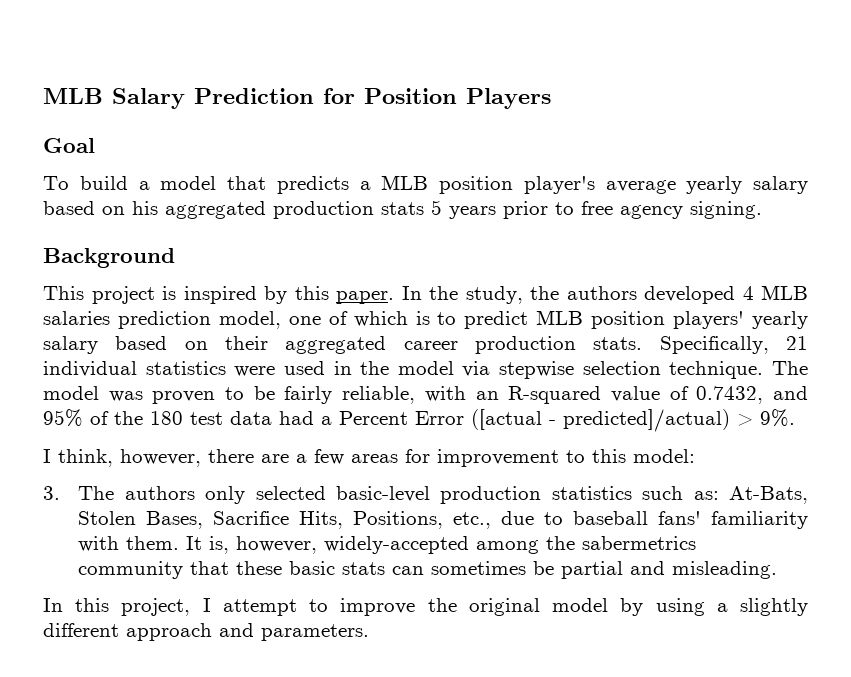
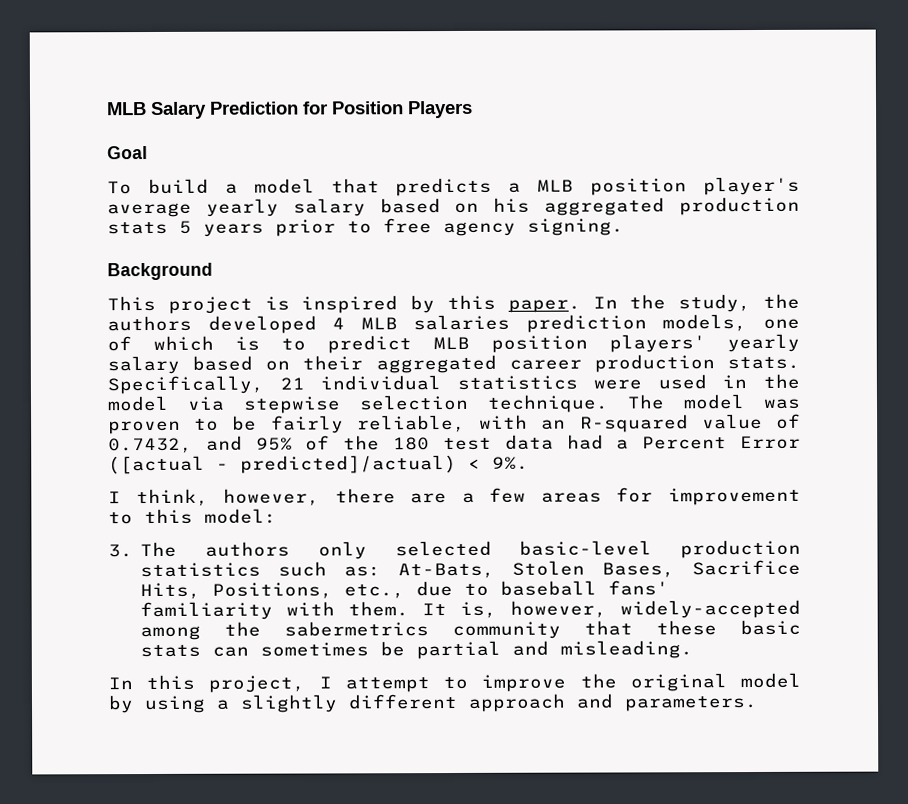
- In the study, the authors developed 4 MLB salaries prediction model, one of which is to predict MLB position players' yearly salary based on their aggregated career production stats.
+ In the study, the authors developed 4 MLB salaries prediction models, one of which is to predict MLB position players' yearly salary based on their aggregated career production stats.
- The model was proven to be fairly reliable, with an R-squared value of 0.7432, and 95% of the 180 test data had a Percent Error ([actual - predicted]/actual) > 9%.
+ The model was proven to be fairly reliable, with an R-squared value of 0.7432, and 95% of the 180 test data had a Percent Error ([actual - predicted]/actual) < 9%.

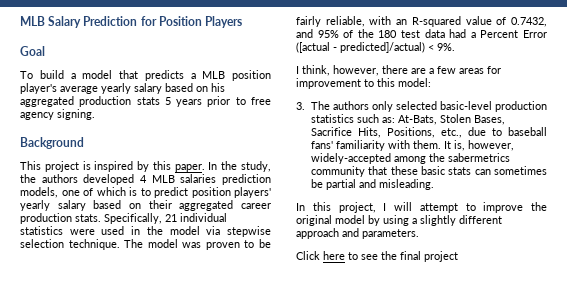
- In the study, the authors developed 4 MLB salaries prediction models, one of which is to predict MLB position players' yearly salary based on their aggregated career production stats.
+ In the study, the authors developed 4 MLB salaries prediction models, one of which is to predict position players' yearly salary based on their aggregated career production stats.
- In this project, I attempt to improve the original model by using a slightly different approach and parameters.
+ In this project, I will attempt to improve the original model by using a slightly different approach and parameters.
+ Click here to see the final project

